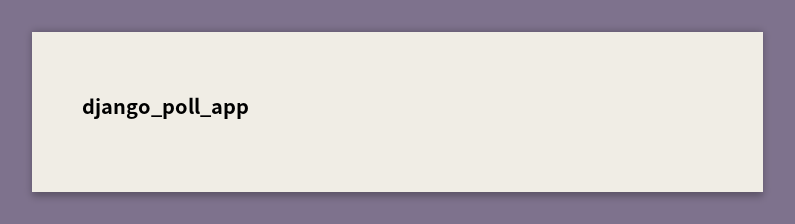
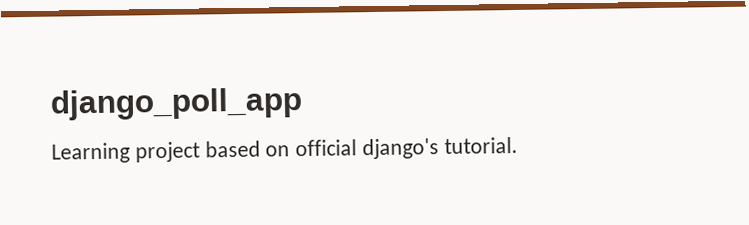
+ Learning project based on official django's tutorial.

